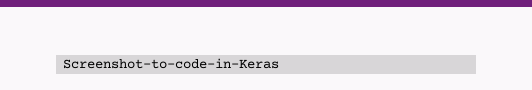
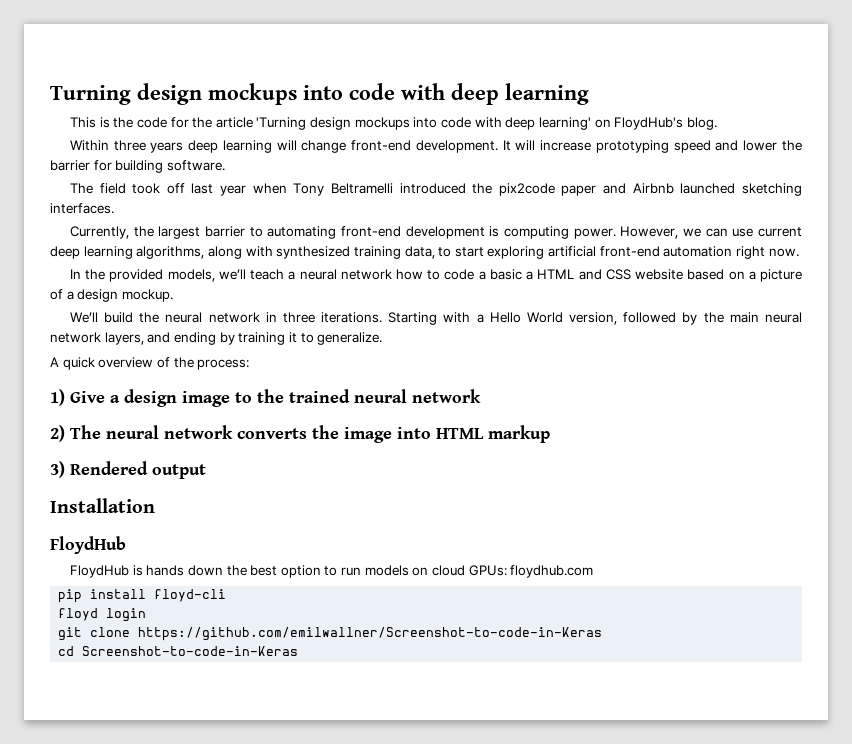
- Screenshot-to-code-in-Keras
+ Turning design mockups into code with deep learning
+ This is the code for the article 'Turning design mockups into code with deep learning' on FloydHub's blog.
+ Within three years deep learning will change front-end development. It will increase prototyping speed and lower the barrier for building software.
+ The field took off last year when Tony Beltramelli introduced the pix2code paper and Airbnb launched sketching interfaces.
+ Currently, the largest barrier to automating front-end development is computing power. However, we can use current deep learning algorithms, along with synthesized training data, to start exploring artificial front-end automation right now.
+ In the provided models, we’ll teach a neural network how to code a basic a HTML and CSS website based on a picture of a design mockup.
+ We’ll build the neural network in three iterations. Starting with a Hello World version, followed by the main neural network layers, and ending by training it to generalize.
+ A quick overview of the process:
+ 1) Give a design image to the trained neural network
+ 2) The neural network converts the image into HTML markup
+ 3) Rendered output
+ Installation
+ FloydHub
+ FloydHub is hands down the best option to run models on cloud GPUs: floydhub.com
+ pip install floyd-cli
+ floyd login
+ git clone https://github.com/emilwallner/Screenshot-to-code-in-Keras
+ cd Screenshot-to-code-in-Keras

